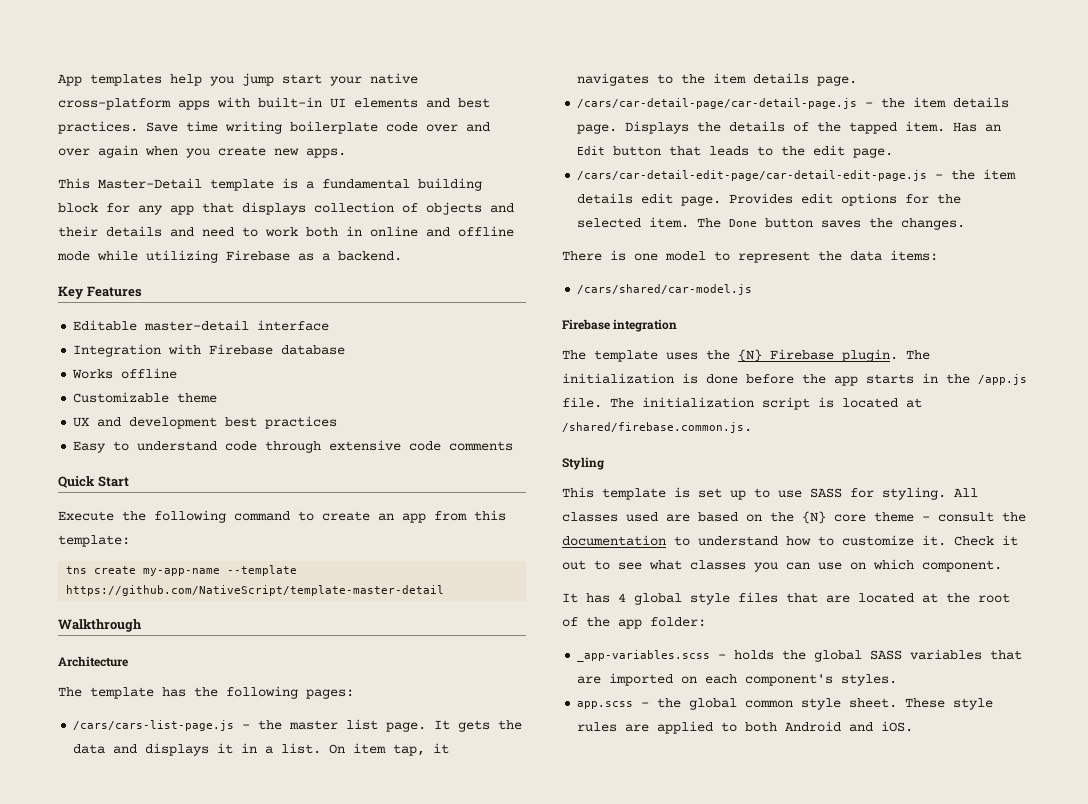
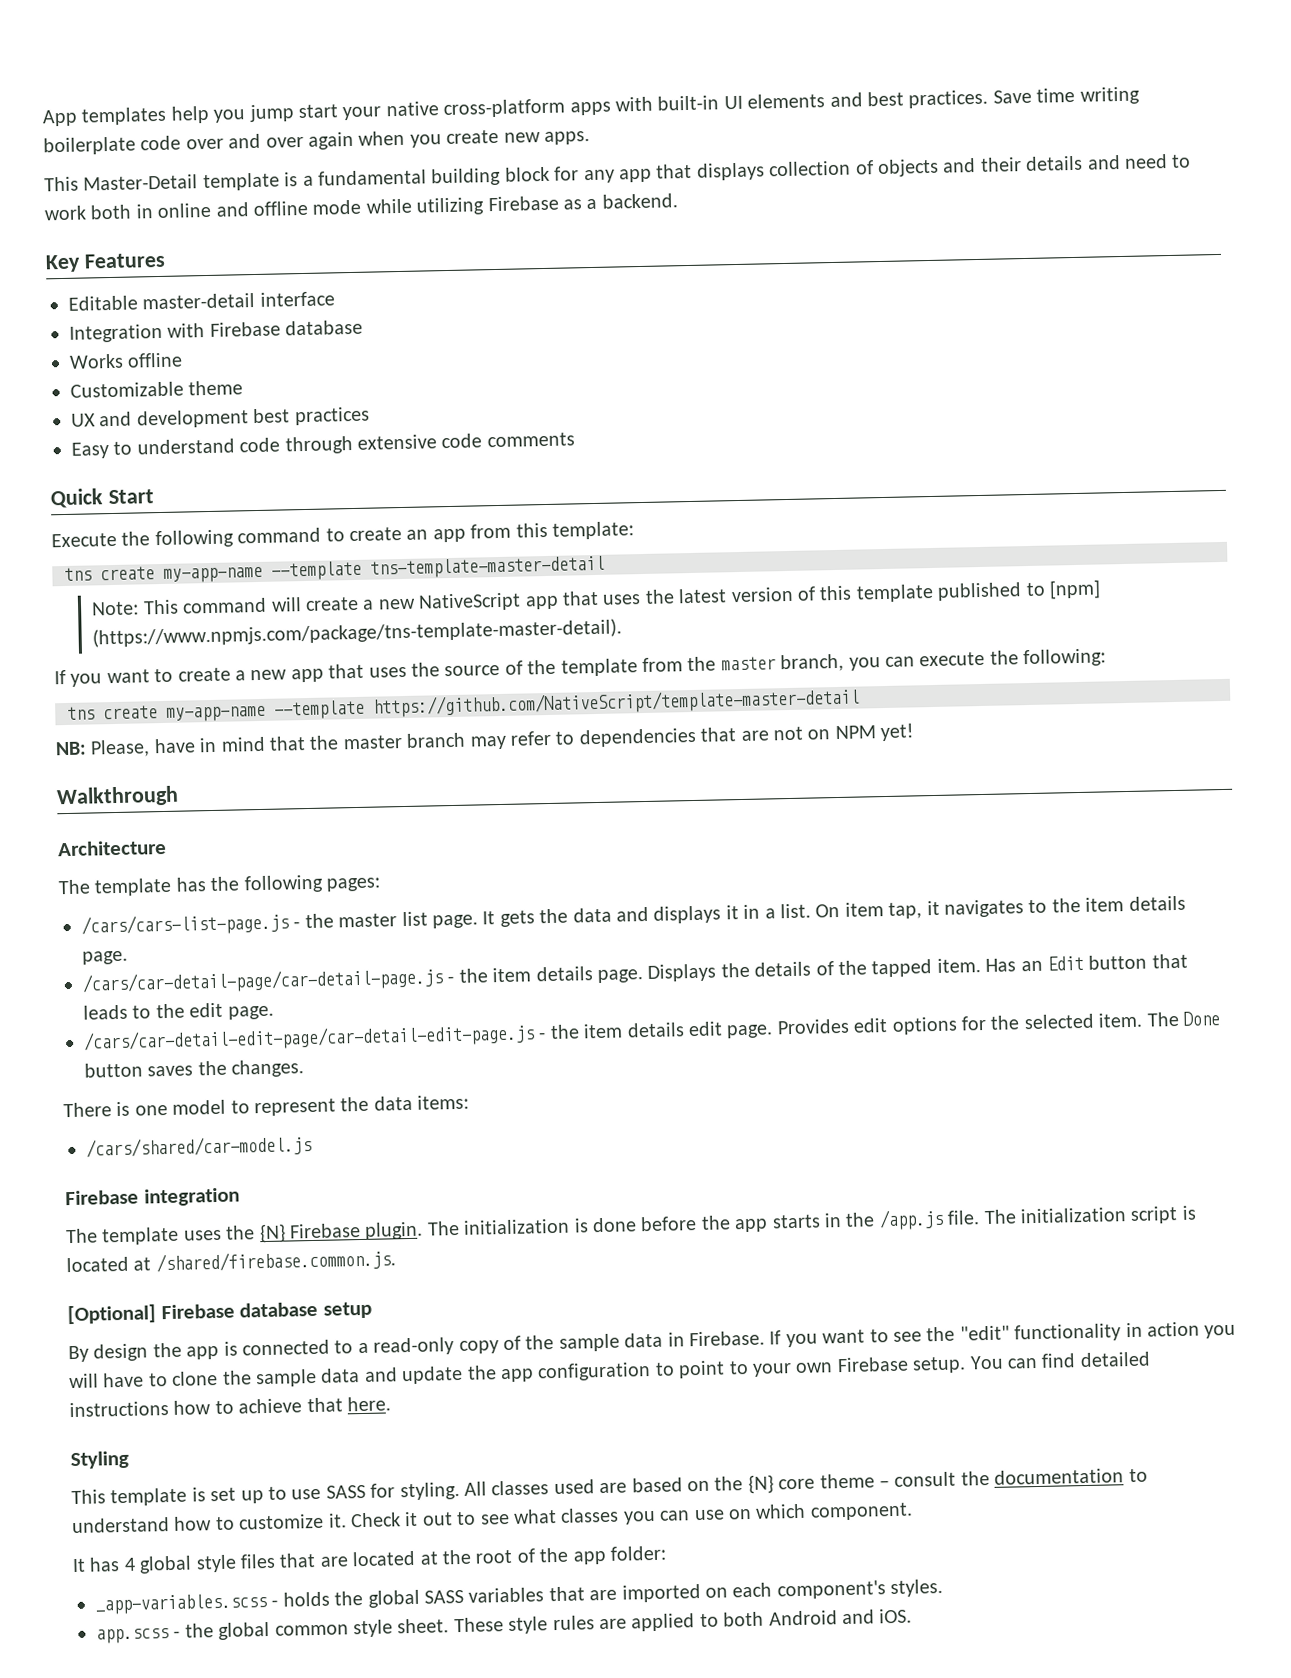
+ tns create my-app-name --template tns-template-master-detail
+ Note: This command will create a new NativeScript app that uses the latest version of this template published to [npm] (https://www.npmjs.com/package/tns-template-master-detail).
+ If you want to create a new app that uses the source of the template from the master branch, you can execute the following:
+ NB: Please, have in mind that the master branch may refer to dependencies that are not on NPM yet!
+ [Optional] Firebase database setup
+ By design the app is connected to a read-only copy of the sample data in Firebase. If you want to see the "edit" functionality in action you will have to clone the sample data and update the app configuration to point to your own Firebase setup. You can find detailed instructions how to achieve that here.

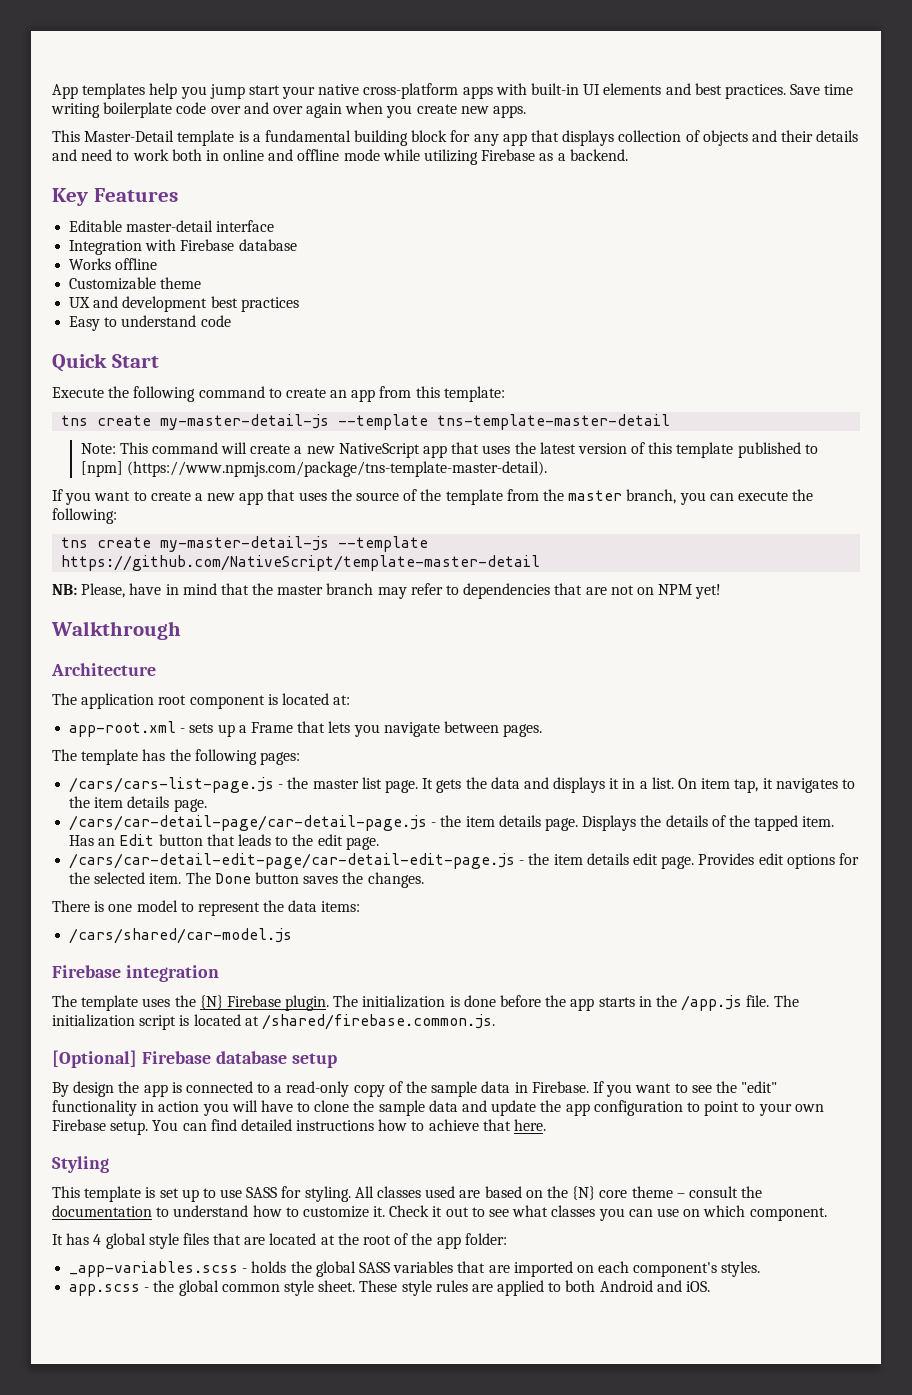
- Easy to understand code through extensive code comments
+ Easy to understand code
- tns create my-app-name --template tns-template-master-detail
+ tns create my-master-detail-js --template tns-template-master-detail
- tns create my-app-name --template https://github.com/NativeScript/template-master-detail
+ tns create my-master-detail-js --template https://github.com/NativeScript/template-master-detail
+ The application root component is located at:
+ app-root.xml - sets up a Frame that lets you navigate between pages.

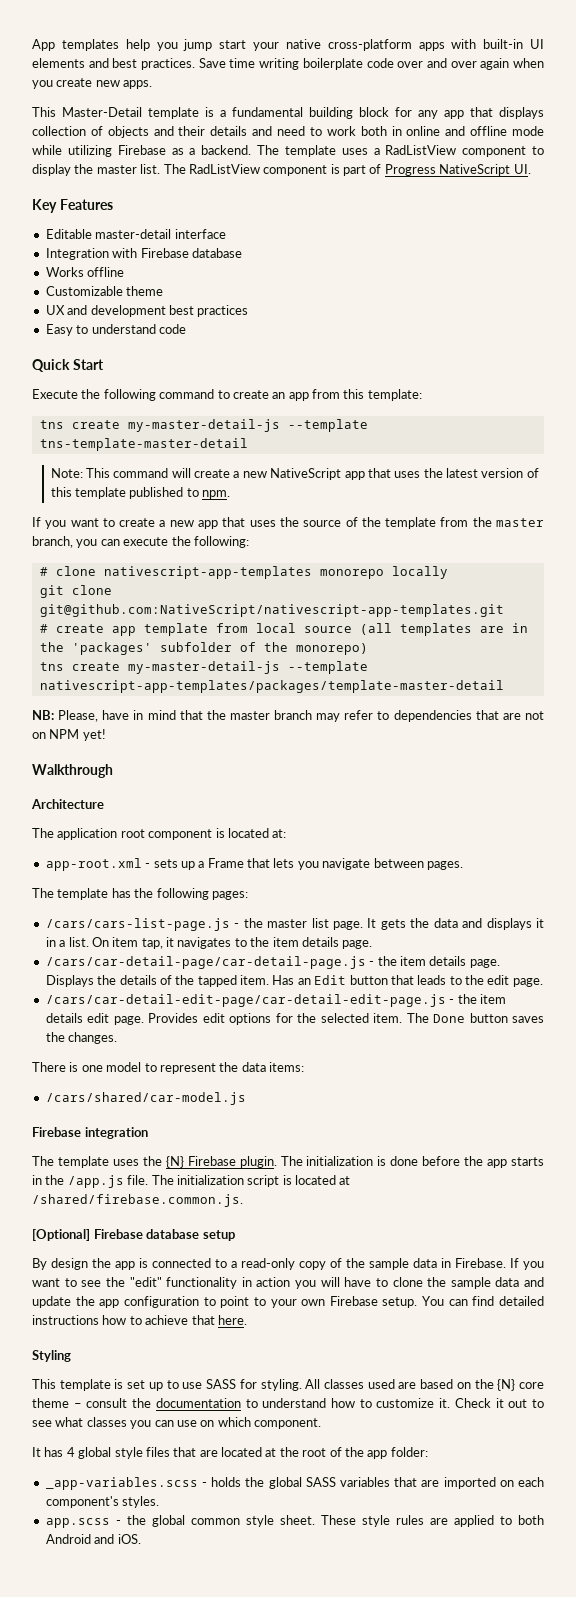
+ The template uses a RadListView component to display the master list. The RadListView component is part of Progress NativeScript UI.
- Note: This command will create a new NativeScript app that uses the latest version of this template published to [npm] (https://www.npmjs.com/package/tns-template-master-detail).
+ Note: This command will create a new NativeScript app that uses the latest version of this template published to npm.
- tns create my-master-detail-js --template https://github.com/NativeScript/template-master-detail
+ # clone nativescript-app-templates monorepo locally
+ git clone git@github.com:NativeScript/nativescript-app-templates.git
+ # create app template from local source (all templates are in the 'packages' subfolder of the monorepo)
+ tns create my-master-detail-js --template nativescript-app-templates/packages/template-master-detail

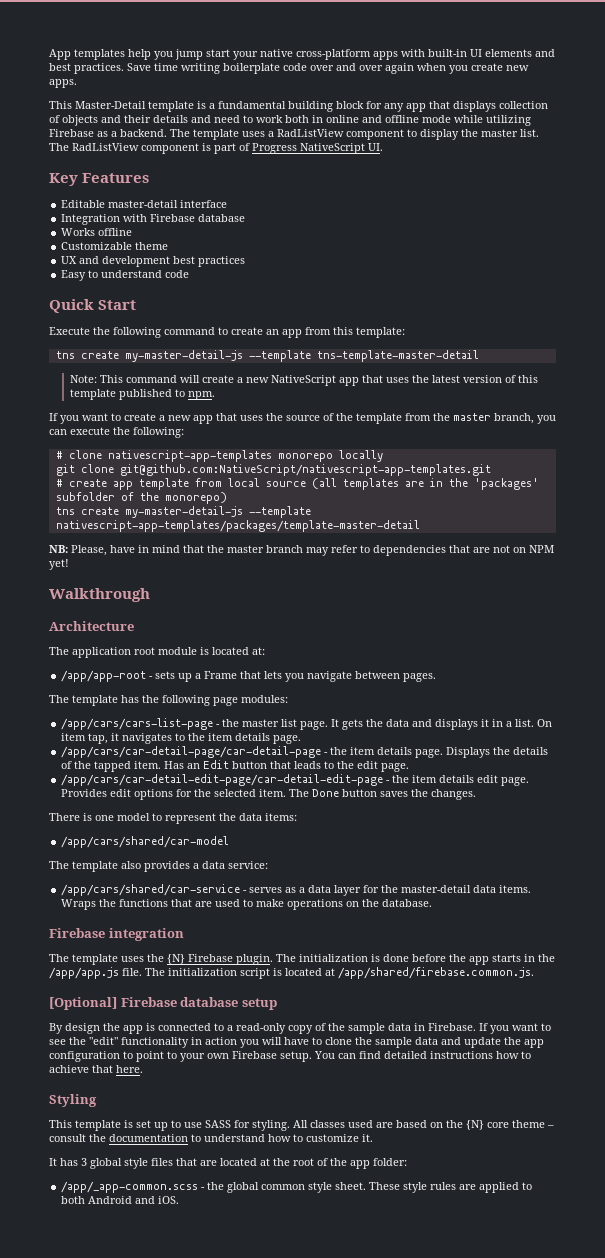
- The application root component is located at:
+ The application root module is located at:
- app-root.xml - sets up a Frame that lets you navigate between pages.
+ /app/app-root - sets up a Frame that lets you navigate between pages.
- The template has the following pages:
- /cars/cars-list-page.js - the master list page.
+ The template has the following page modules:
+ /app/cars/cars-list-page - the master list page.
- /cars/car-detail-page/car-detail-page.js - the item details page.
+ /app/cars/car-detail-page/car-detail-page - the item details page.
- /cars/car-detail-edit-page/car-detail-edit-page.js - the item details edit page.
+ /app/cars/car-detail-edit-page/car-detail-edit-page - the item details edit page.
- /cars/shared/car-model.js
+ /app/cars/shared/car-model
+ The template also provides a data service:
+ /app/cars/shared/car-service - serves as a data layer for the master-detail data items. Wraps the functions that are used to make operations on the database.
- The initialization is done before the app starts in the /app.js file.
+ The initialization is done before the app starts in the /app/app.js file.
- The initialization script is located at /shared/firebase.common.js.
+ The initialization script is located at /app/shared/firebase.common.js.
- Check it out to see what classes you can use on which component.
- It has 4 global style files that are located at the root of the app folder:
+ It has 3 global style files that are located at the root of the app folder:
- _app-variables.scss - holds the global SASS variables that are imported on each component's styles.
- app.scss - the global common style sheet.
+ /app/_app-common.scss - the global common style sheet.

